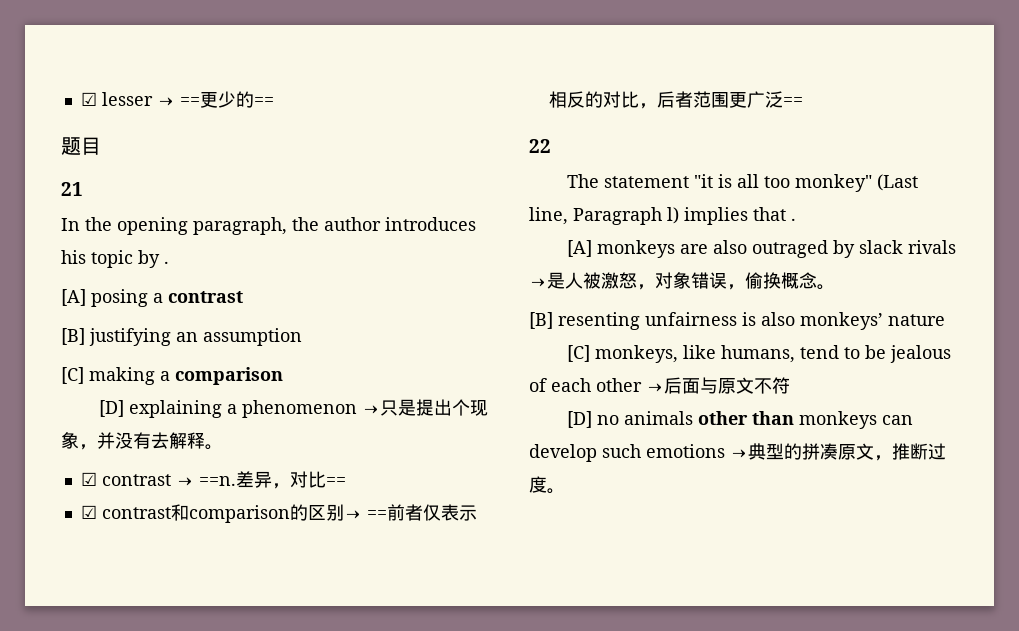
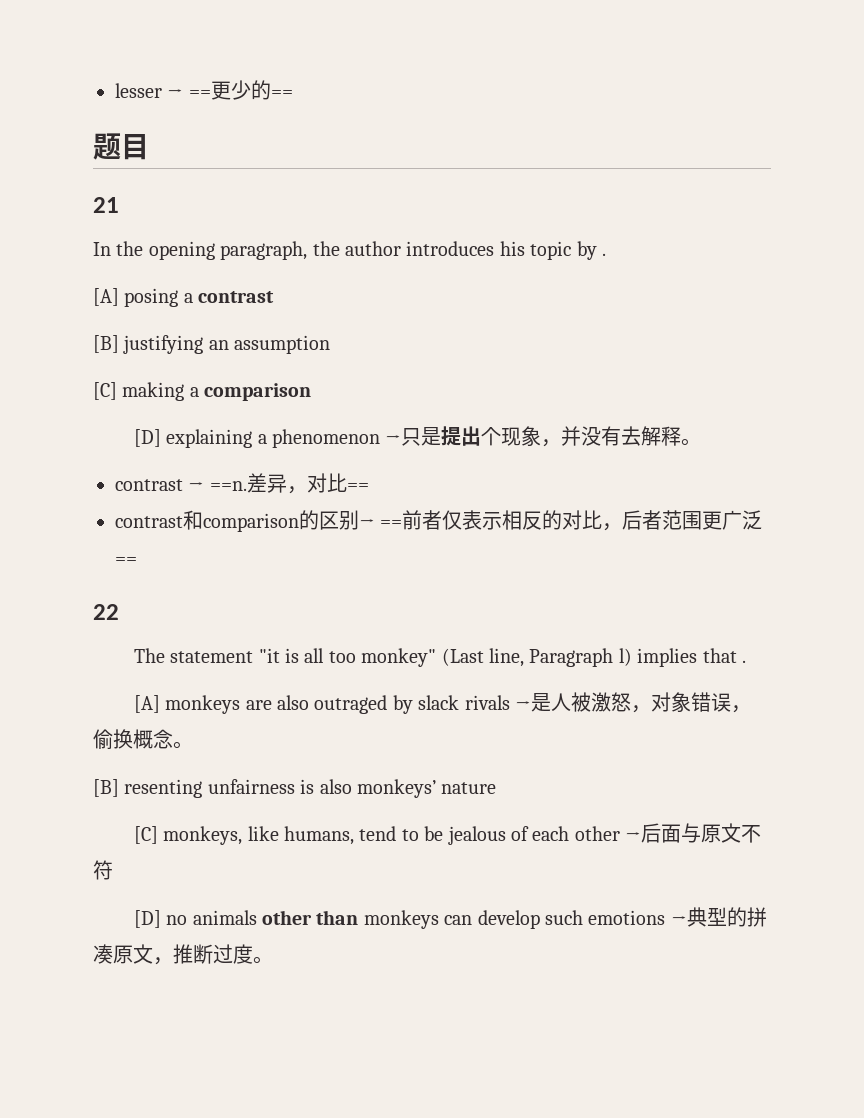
- ☑ lesser → ==更少的==
+ lesser → ==更少的==
- ☑ contrast → ==n.
+ contrast → ==n.
- ☑ contrast和comparison的区别→ ==前者仅表示相反的对比，后者范围更广泛==
+ contrast和comparison的区别→ ==前者仅表示相反的对比，后者范围更广泛==

